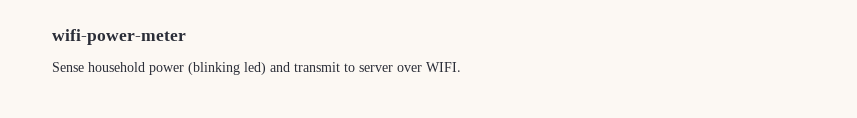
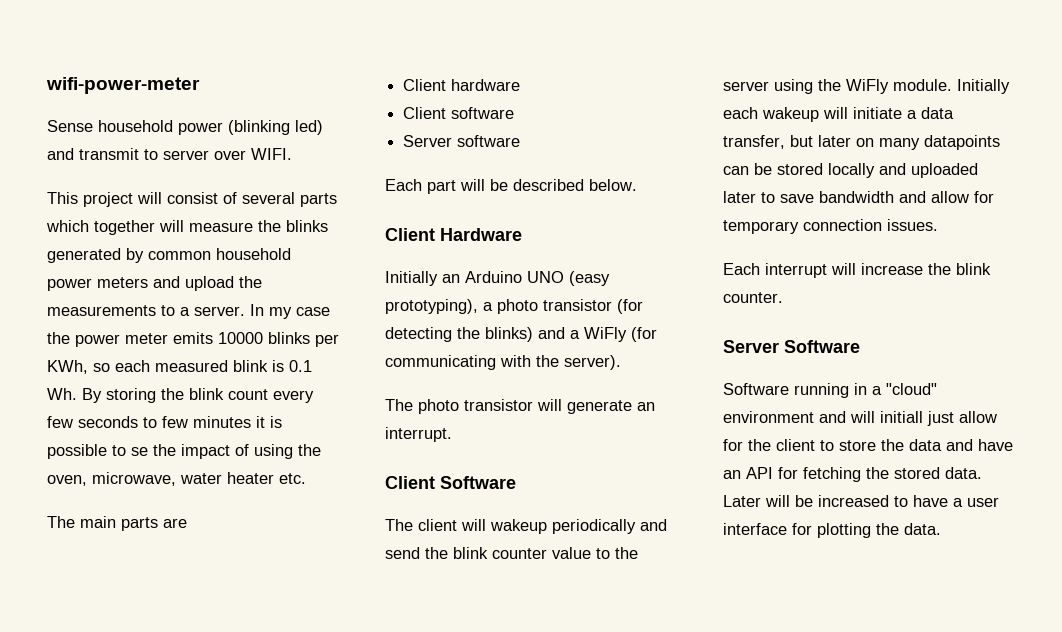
+ This project will consist of several parts which together will measure the blinks generated by common household power meters and upload the measurements to a server. In my case the power meter emits 10000 blinks per KWh, so each measured blink is 0.1 Wh. By storing the blink count every few seconds to few minutes it is possible to se the impact of using the oven, microwave, water heater etc.
+ The main parts are
+ Client hardware
+ Client software
+ Server software
+ Each part will be described below.
+ Client Hardware
+ Initially an Arduino UNO (easy prototyping), a photo transistor (for detecting the blinks) and a WiFly (for communicating with the server).
+ The photo transistor will generate an interrupt.
+ Client Software
+ The client will wakeup periodically and send the blink counter value to the server using the WiFly module. Initially each wakeup will initiate a data transfer, but later on many datapoints can be stored locally and uploaded later to save bandwidth and allow for temporary connection issues.
+ Each interrupt will increase the blink counter.
+ Server Software
+ Software running in a "cloud" environment and will initiall just allow for the client to store the data and have an API for fetching the stored data. Later will be increased to have a user interface for plotting the data.

